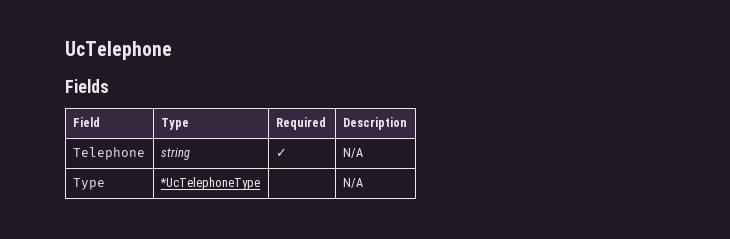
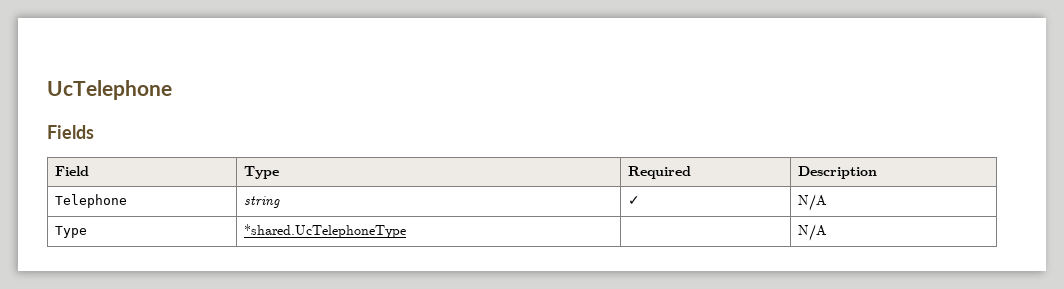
- Type | *UcTelephoneType | | N/A
+ Type | *shared.UcTelephoneType | | N/A

